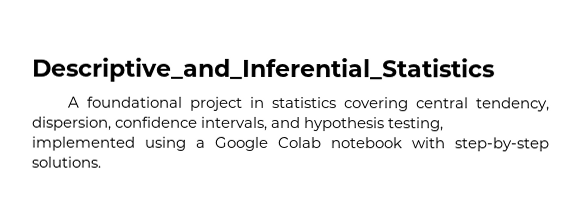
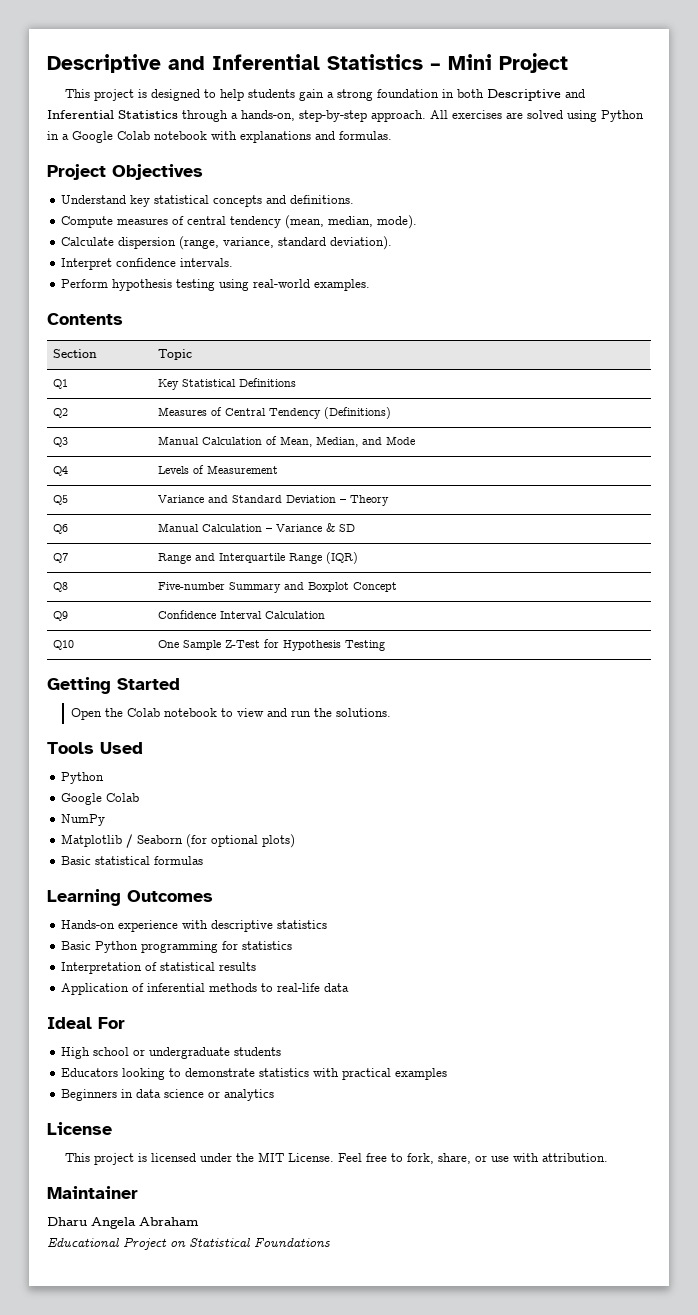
- Descriptive_and_Inferential_Statistics
- A foundational project in statistics covering central tendency, dispersion, confidence intervals, and hypothesis testing, implemented using a Google Colab notebook with step-by-step solutions.
+ Descriptive and Inferential Statistics – Mini Project
+ This project is designed to help students gain a strong foundation in both Descriptive and Inferential Statistics through a hands-on, step-by-step approach. All exercises are solved using Python in a Google Colab notebook with explanations and formulas.
+ Project Objectives
+ Understand key statistical concepts and definitions.
+ Compute measures of central tendency (mean, median, mode).
+ Calculate dispersion (range, variance, standard deviation).
+ Interpret confidence intervals.
+ Perform hypothesis testing using real-world examples.
+ Contents
+ Section | Topic
+ Q1 | Key Statistical Definitions
+ Q2 | Measures of Central Tendency (Definitions)
+ Q3 | Manual Calculation of Mean, Median, and Mode
+ Q4 | Levels of Measurement
+ Q5 | Variance and Standard Deviation – Theory
+ Q6 | Manual Calculation – Variance & SD
+ Q7 | Range and Interquartile Range (IQR)
+ Q8 | Five-number Summary and Boxplot Concept
+ Q9 | Confidence Interval Calculation
+ Q10 | One Sample Z-Test for Hypothesis Testing
+ Getting Started
+ Open the Colab notebook to view and run the solutions.
+ Tools Used
+ Python
+ Google Colab
+ NumPy
+ Matplotlib / Seaborn (for optional plots)
+ Basic statistical formulas
+ Learning Outcomes
+ Hands-on experience with descriptive statistics
+ Basic Python programming for statistics
+ Interpretation of statistical results
+ Application of inferential methods to real-life data
+ Ideal For
+ High school or undergraduate students
+ Educators looking to demonstrate statistics with practical examples
+ Beginners in data science or analytics
+ License
+ This project is licensed under the MIT License. Feel free to fork, share, or use with attribution.
+ Maintainer
+ Dharu Angela Abraham
+ Educational Project on Statistical Foundations

